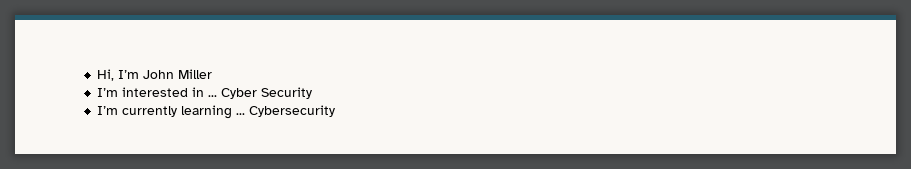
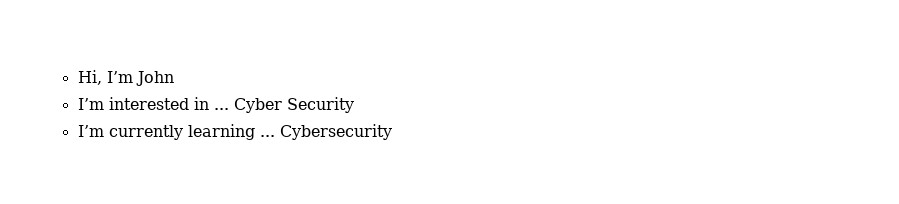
- Hi, I’m John Miller
+ Hi, I’m John

